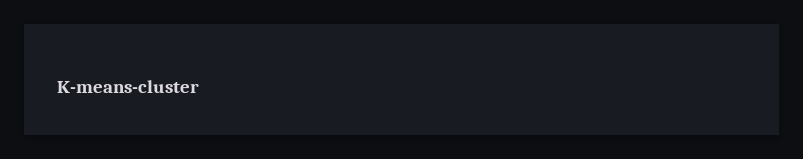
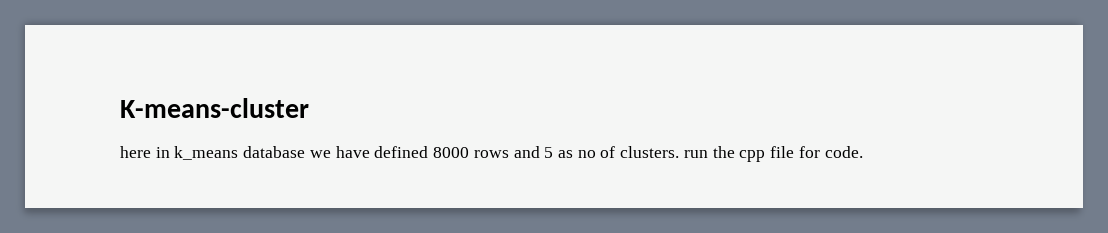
+ here in k_means database we have defined 8000 rows and 5 as no of clusters. run the cpp file for code.

